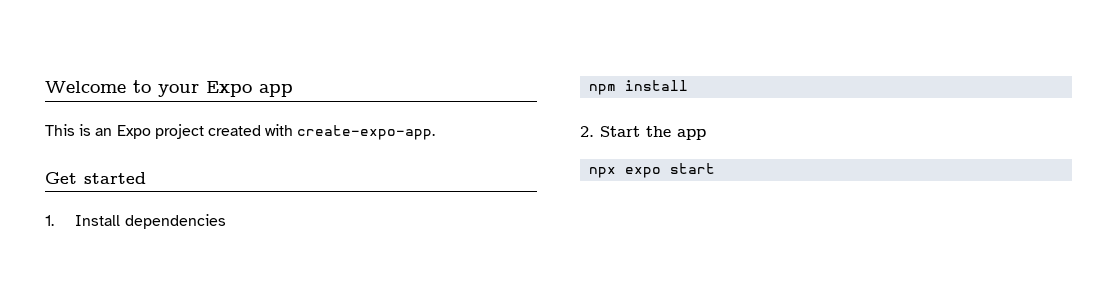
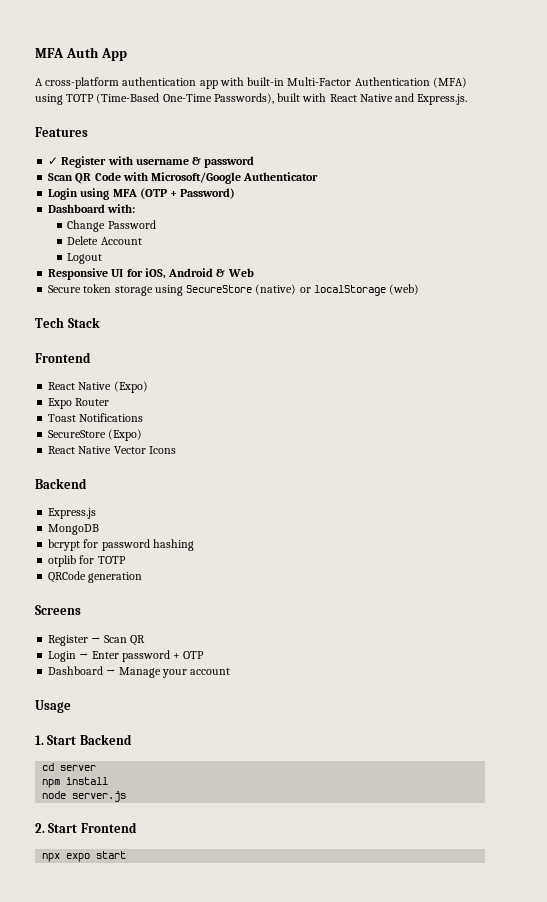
- Welcome to your Expo app
- This is an Expo project created with create-expo-app.
- Get started
- 1. Install dependencies
+ MFA Auth App
+ A cross-platform authentication app with built-in Multi-Factor Authentication (MFA) using TOTP (Time-Based One-Time Passwords), built with React Native and Express.js.
+ Features
+ ✓ Register with username & password
+ Scan QR Code with Microsoft/Google Authenticator
+ Login using MFA (OTP + Password)
+ Dashboard with:
+ Change Password
+ Delete Account
+ Logout
+ Responsive UI for iOS, Android & Web
+ Secure token storage using SecureStore (native) or localStorage (web)
+ Tech Stack
+ Frontend
+ React Native (Expo)
+ Expo Router
+ Toast Notifications
+ SecureStore (Expo)
+ React Native Vector Icons
+ Backend
+ Express.js
+ MongoDB
+ bcrypt for password hashing
+ otplib for TOTP
+ QRCode generation
+ Screens
+ Register → Scan QR
+ Login → Enter password + OTP
+ Dashboard → Manage your account
+ Usage
+ 1. Start Backend
+ cd server
+ node server.js
- 2. Start the app
+ 2. Start Frontend

